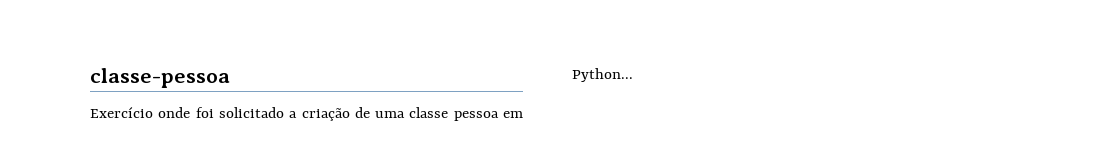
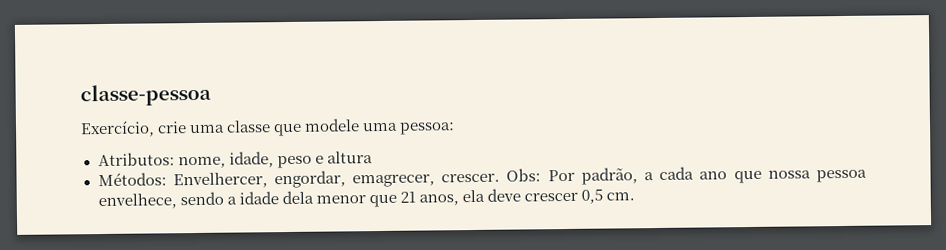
- Exercício onde foi solicitado a criação de uma classe pessoa em Python...
+ Exercício, crie uma classe que modele uma pessoa:
+ Atributos: nome, idade, peso e altura
+ Métodos: Envelhercer, engordar, emagrecer, crescer. Obs: Por padrão, a cada ano que nossa pessoa envelhece, sendo a idade dela menor que 21 anos, ela deve crescer 0,5 cm.

